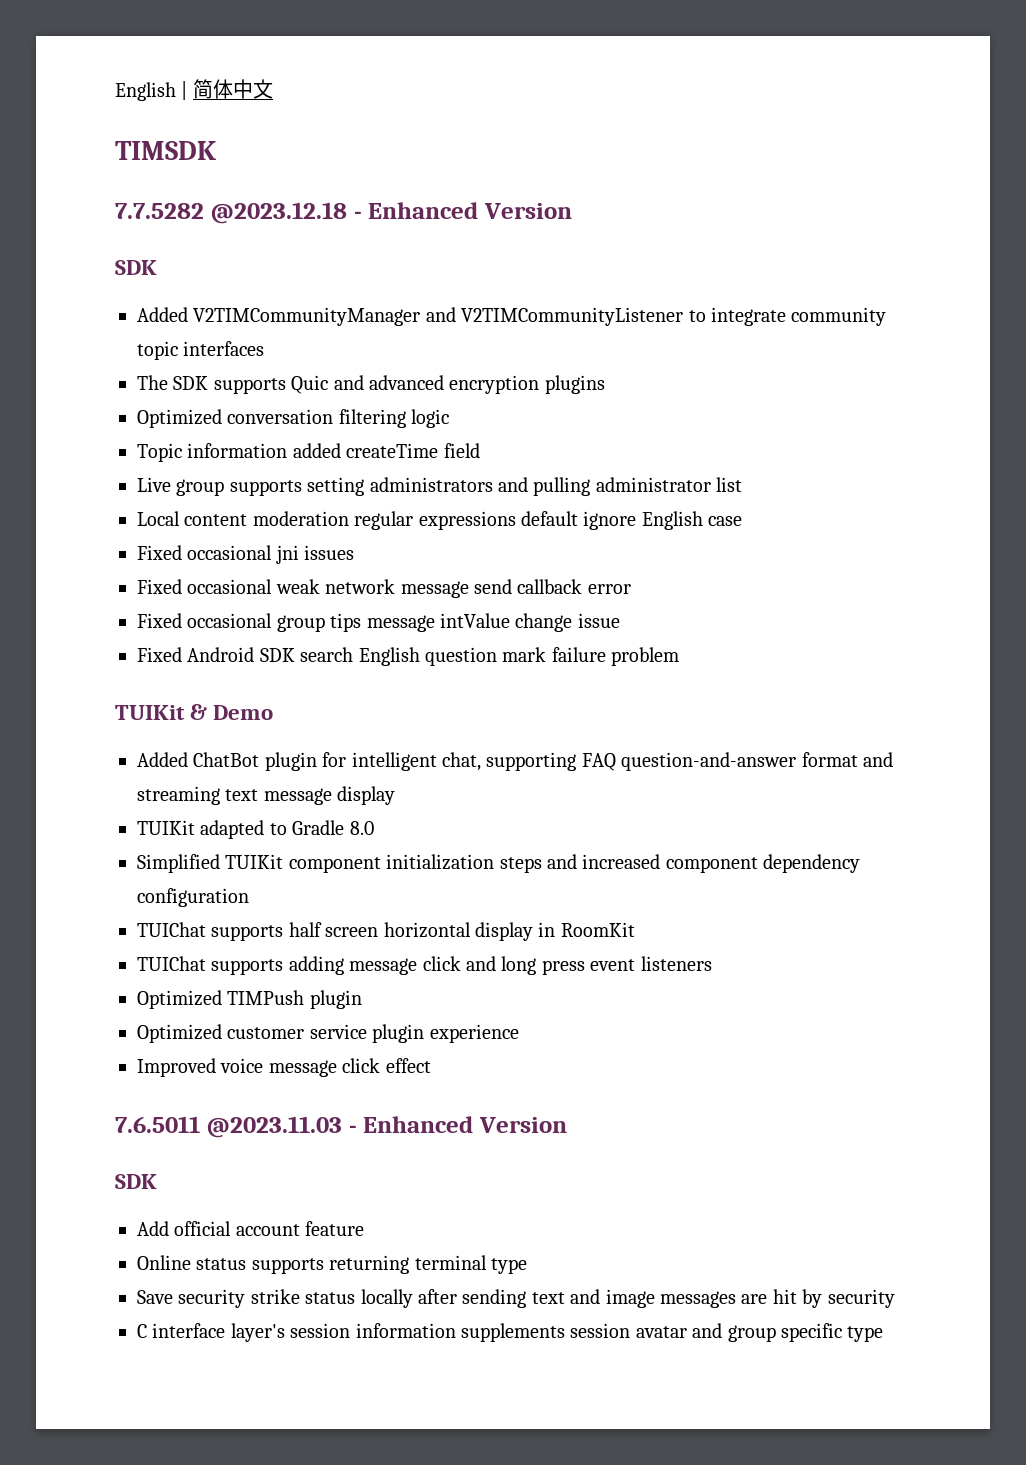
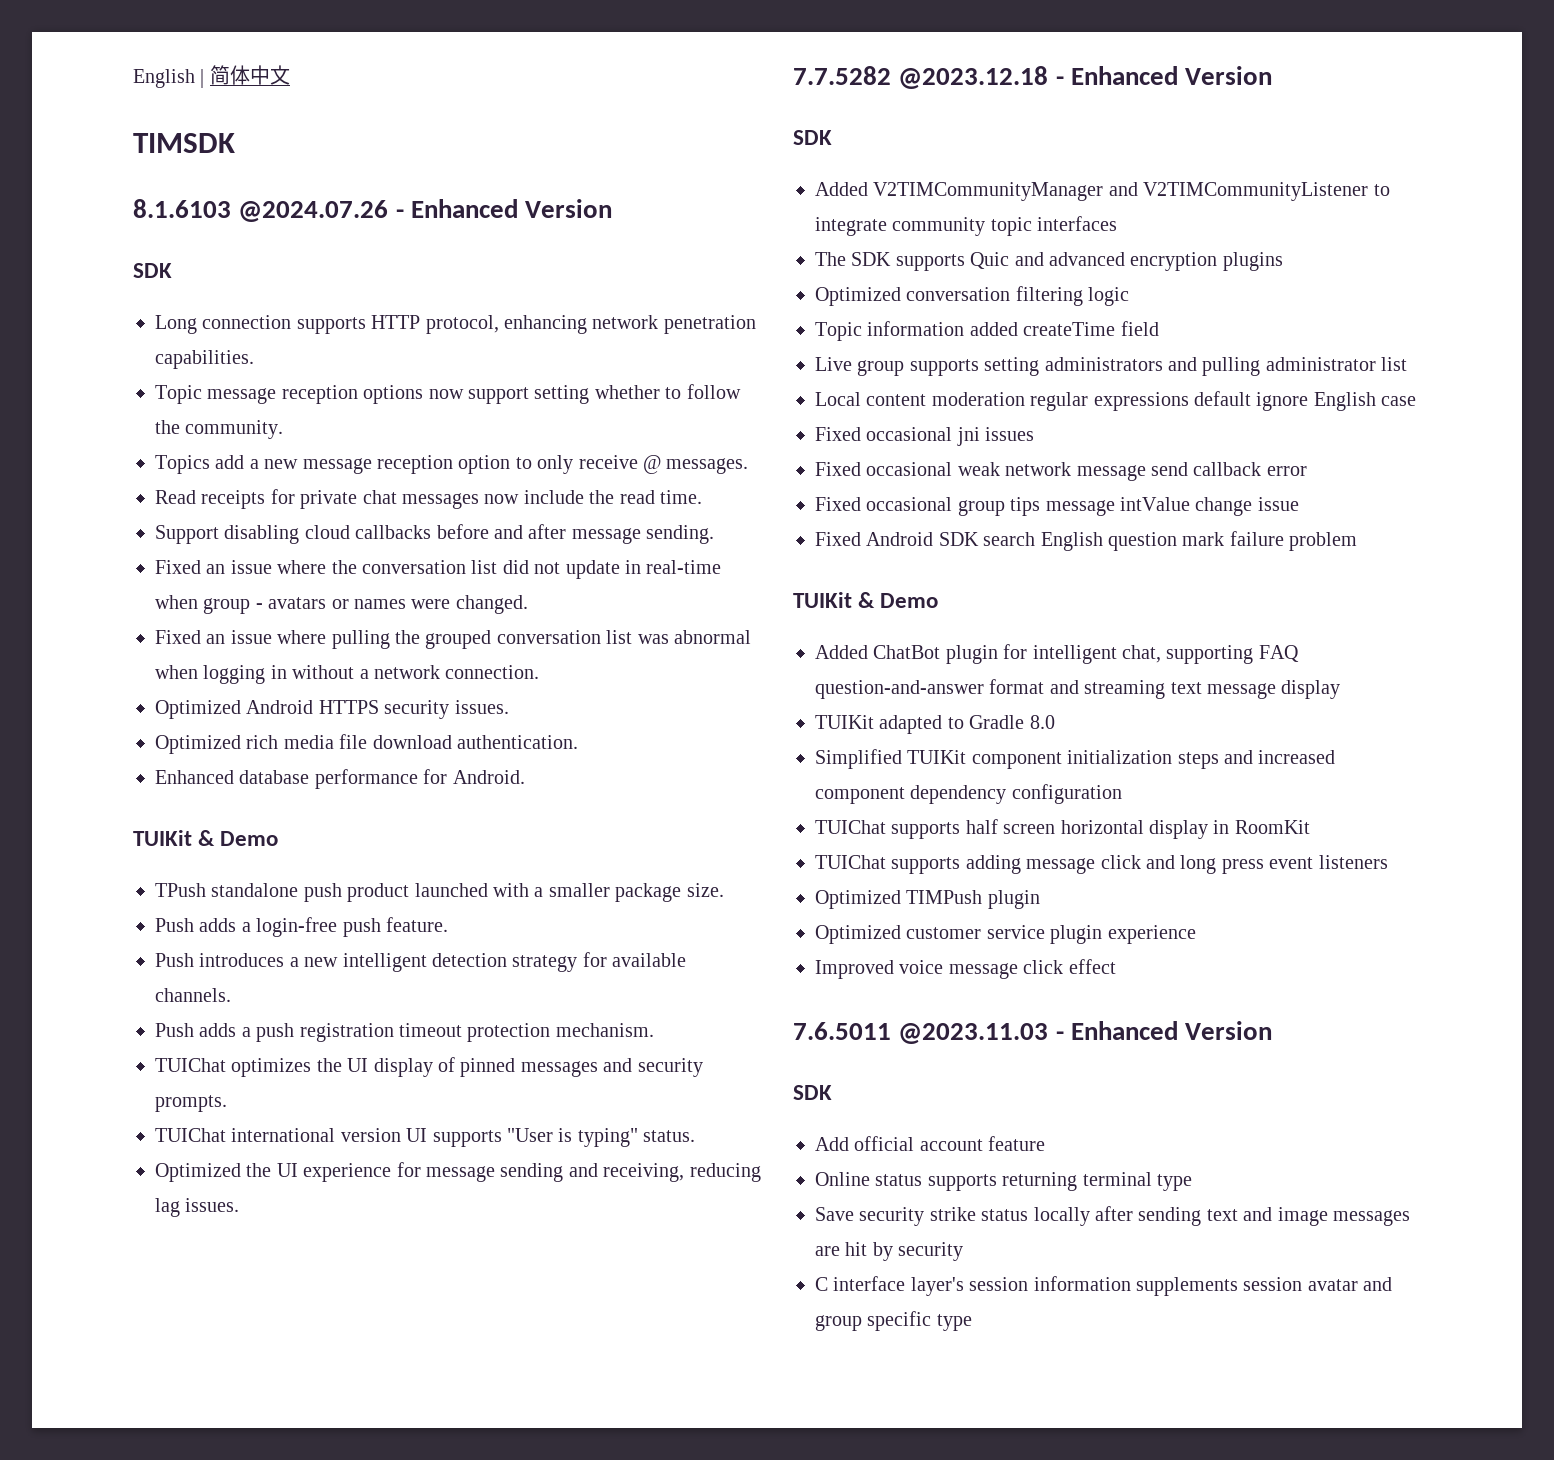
+ 8.1.6103 @2024.07.26 - Enhanced Version
+ SDK
+ Long connection supports HTTP protocol, enhancing network penetration capabilities.
+ Topic message reception options now support setting whether to follow the community.
+ Topics add a new message reception option to only receive @ messages.
+ Read receipts for private chat messages now include the read time.
+ Support disabling cloud callbacks before and after message sending.
+ Fixed an issue where the conversation list did not update in real-time when group - avatars or names were changed.
+ Fixed an issue where pulling the grouped conversation list was abnormal when logging in without a network connection.
+ Optimized Android HTTPS security issues.
+ Optimized rich media file download authentication.
+ Enhanced database performance for Android.
+ TUIKit & Demo
+ TPush standalone push product launched with a smaller package size.
+ Push adds a login-free push feature.
+ Push introduces a new intelligent detection strategy for available channels.
+ Push adds a push registration timeout protection mechanism.
+ TUIChat optimizes the UI display of pinned messages and security prompts.
+ TUIChat international version UI supports "User is typing" status.
+ Optimized the UI experience for message sending and receiving, reducing lag issues.

